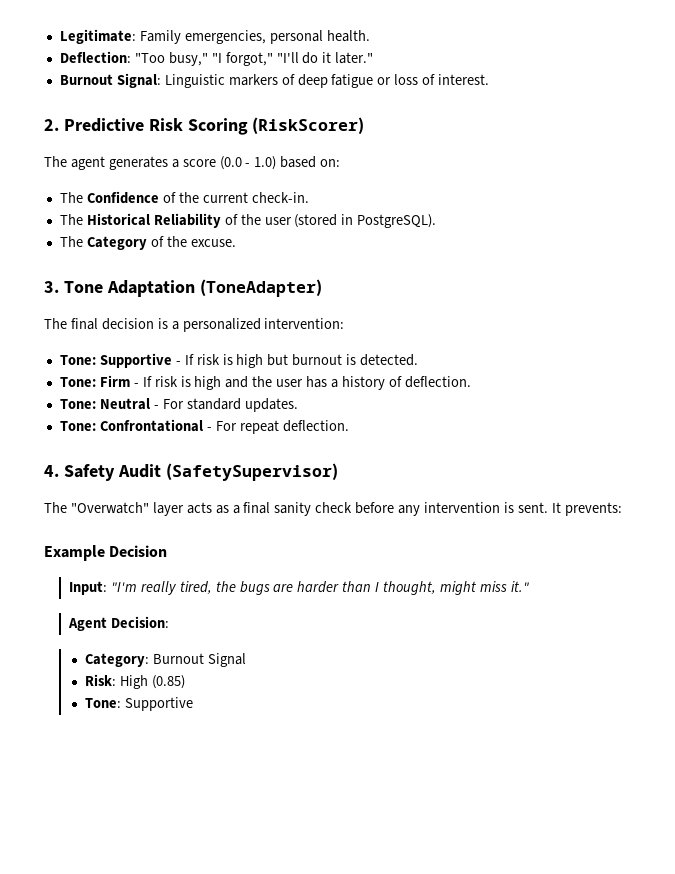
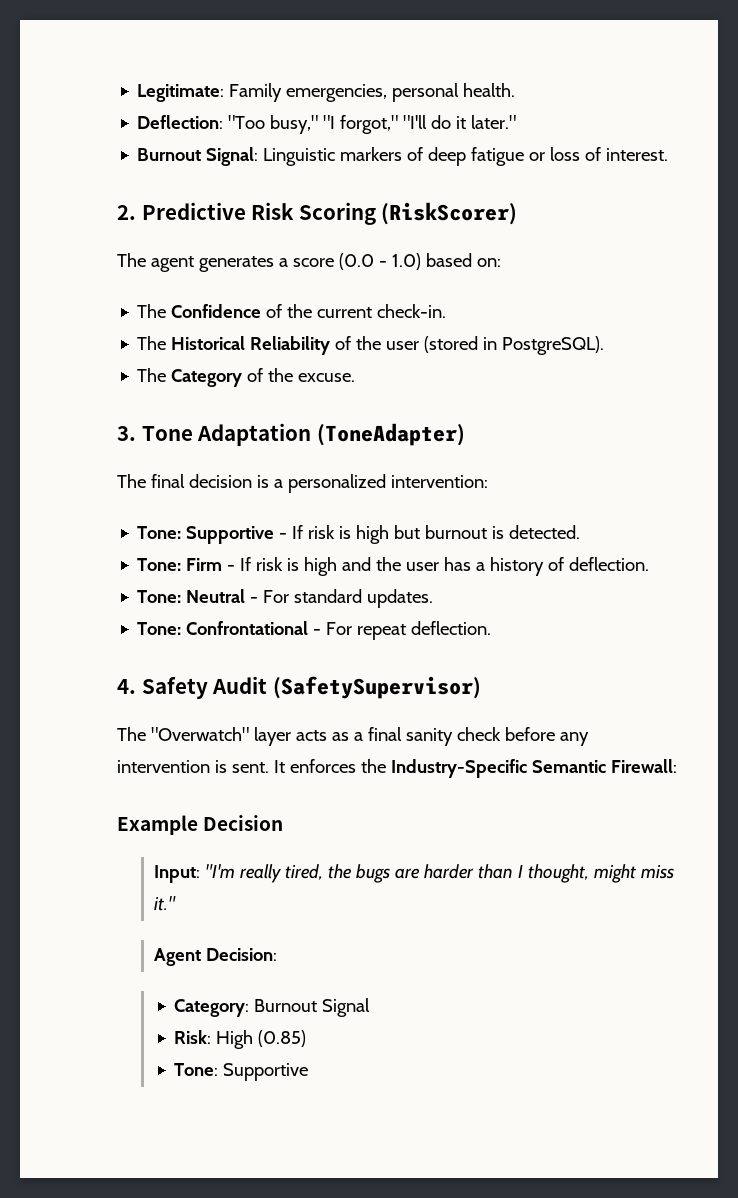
- It prevents:
+ It enforces the Industry-Specific Semantic Firewall:

